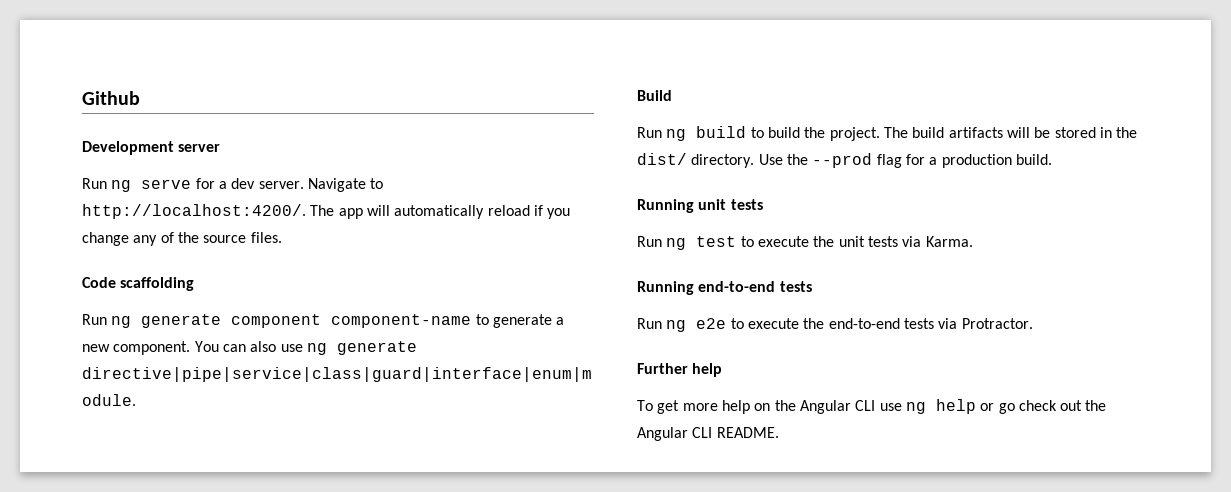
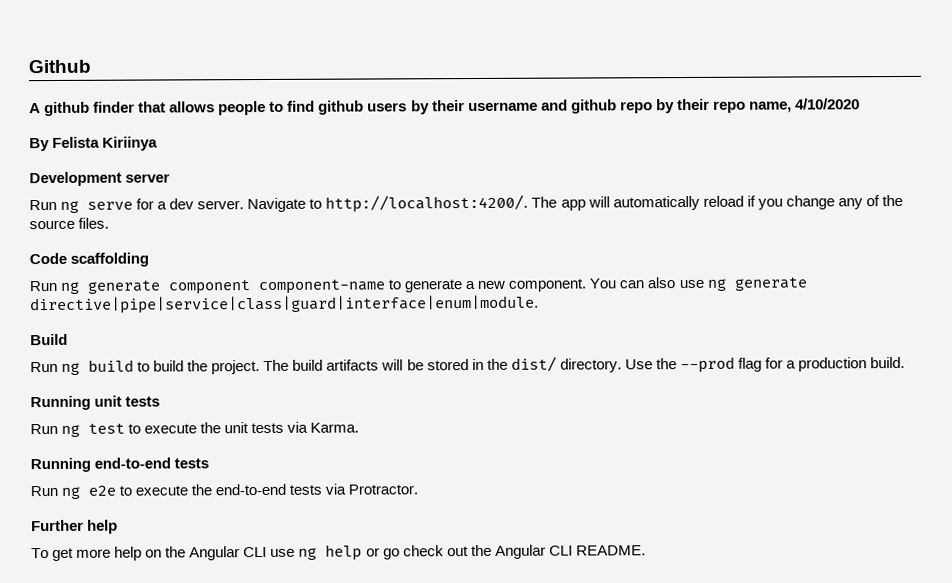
+ A github finder that allows people to find github users by their username and github repo by their repo name, 4/10/2020
+ By Felista Kiriinya

